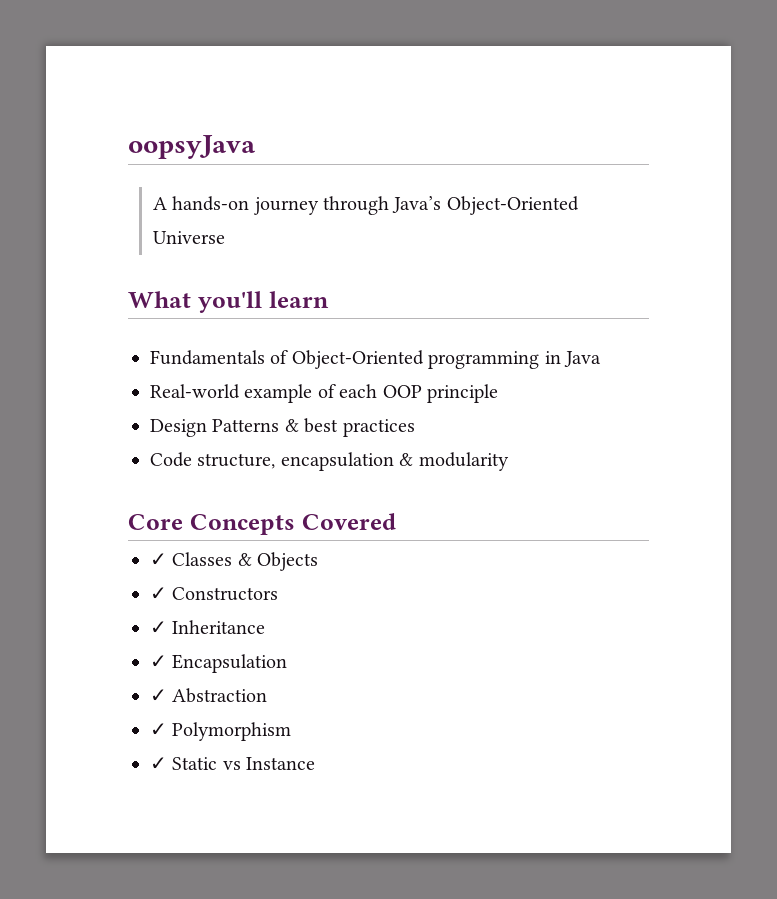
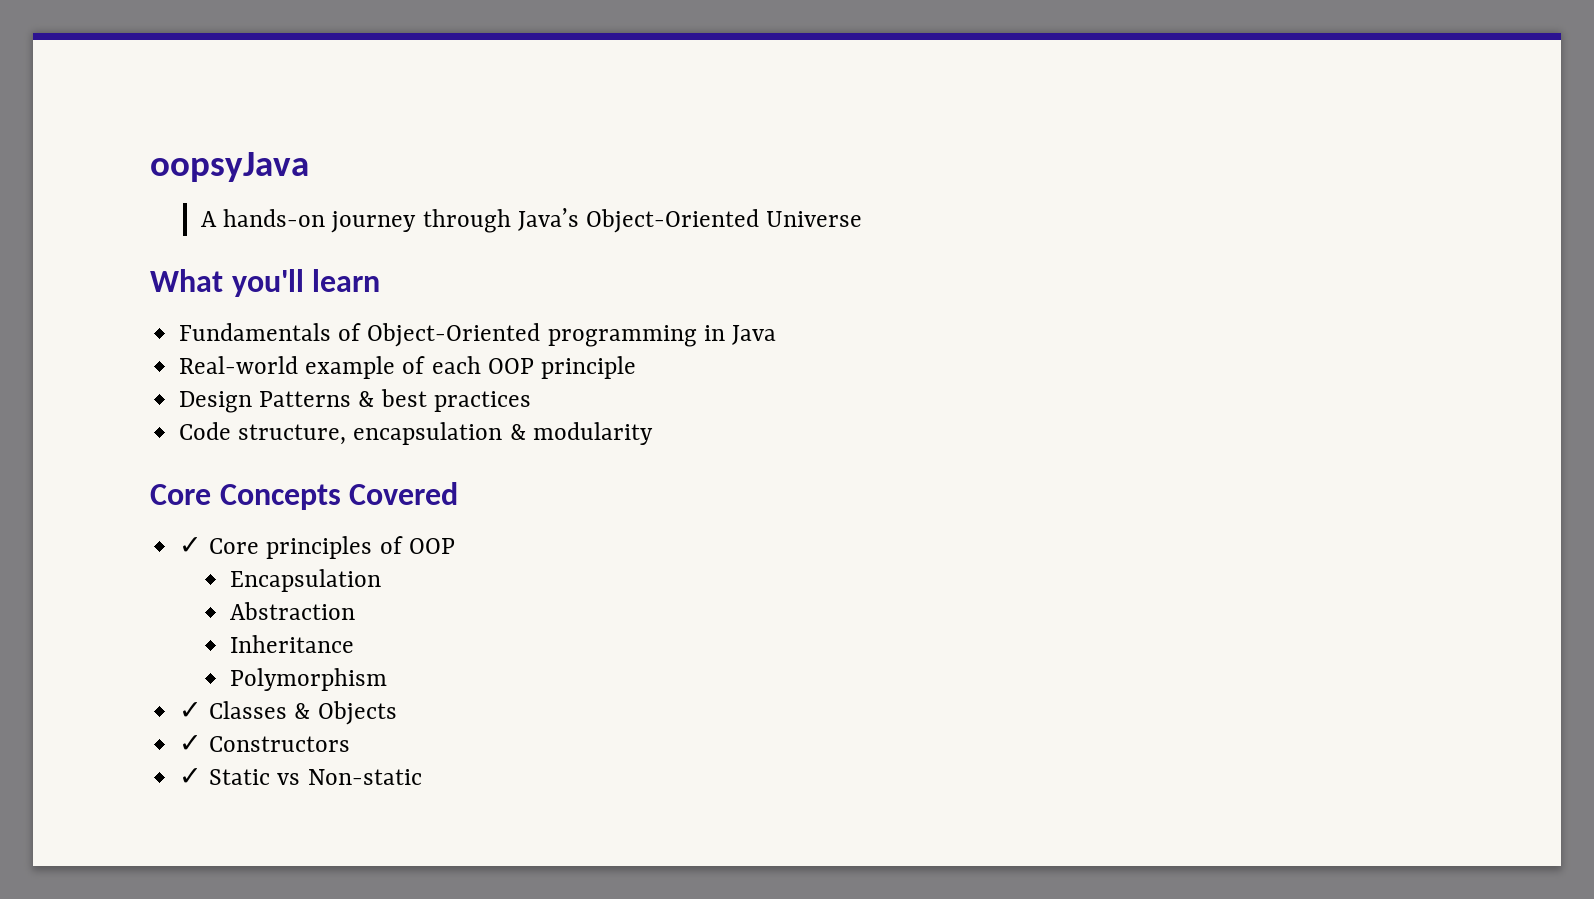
+ ✓ Core principles of OOP
+ Encapsulation
+ Abstraction
+ Inheritance
+ Polymorphism
- ✓ Inheritance
- ✓ Encapsulation
- ✓ Abstraction
- ✓ Polymorphism
- ✓ Static vs Instance
+ ✓ Static vs Non-static

